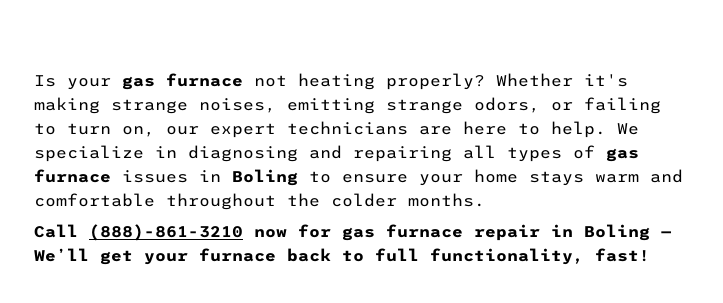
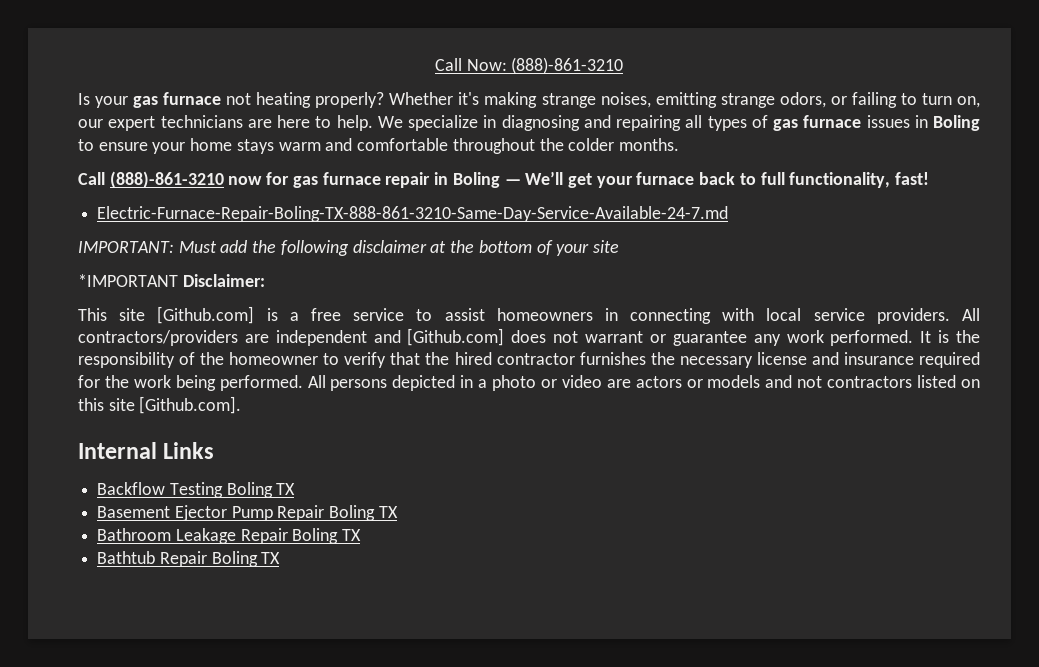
+ Call Now: (888)-861-3210
+ Electric-Furnace-Repair-Boling-TX-888-861-3210-Same-Day-Service-Available-24-7.md
+ IMPORTANT: Must add the following disclaimer at the bottom of your site
+ *IMPORTANT Disclaimer:
+ This site [Github.com] is a free service to assist homeowners in connecting with local service providers. All contractors/providers are independent and [Github.com] does not warrant or guarantee any work performed. It is the responsibility of the homeowner to verify that the hired contractor furnishes the necessary license and insurance required for the work being performed. All persons depicted in a photo or video are actors or models and not contractors listed on this site [Github.com].
+ Internal Links
+ Backflow Testing Boling TX
+ Basement Ejector Pump Repair Boling TX
+ Bathroom Leakage Repair Boling TX
+ Bathtub Repair Boling TX

